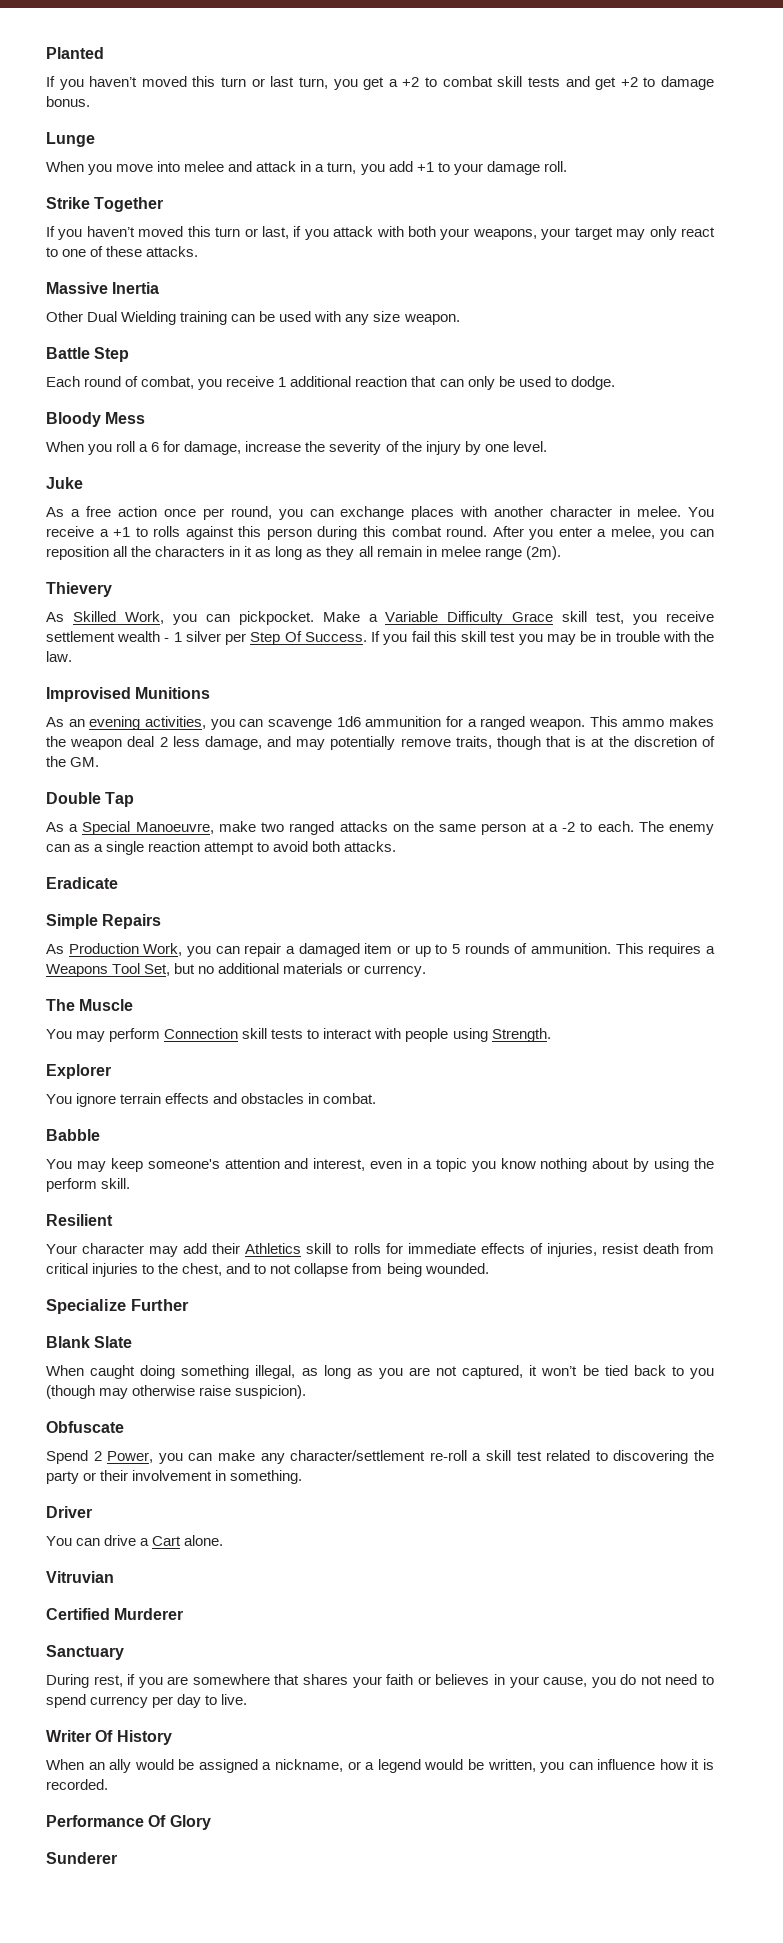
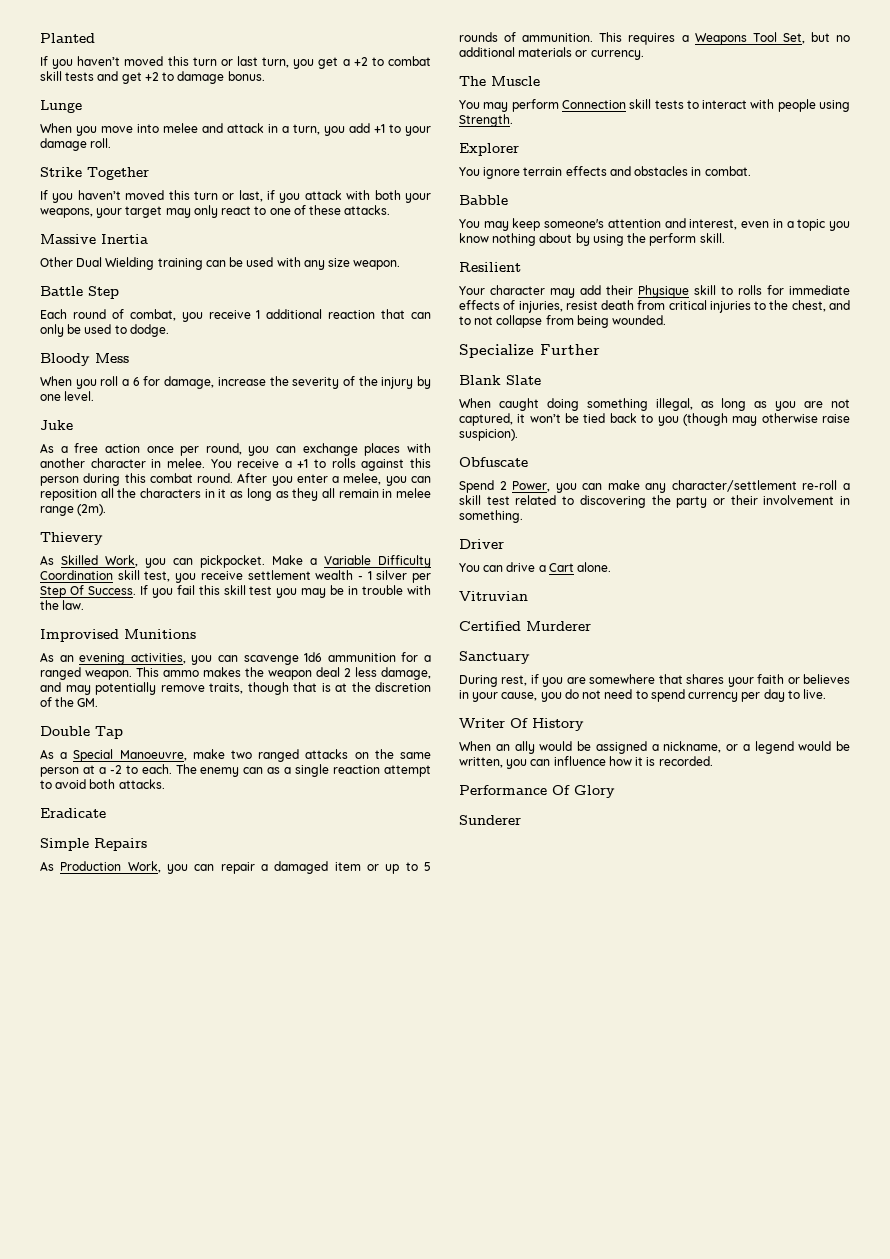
- Make a Variable Difficulty Grace skill test, you receive settlement wealth - 1 silver per Step Of Success.
+ Make a Variable Difficulty Coordination skill test, you receive settlement wealth - 1 silver per Step Of Success.
- Your character may add their Athletics skill to rolls for immediate effects of injuries, resist death from critical injuries to the chest, and to not collapse from being wounded.
+ Your character may add their Physique skill to rolls for immediate effects of injuries, resist death from critical injuries to the chest, and to not collapse from being wounded.

